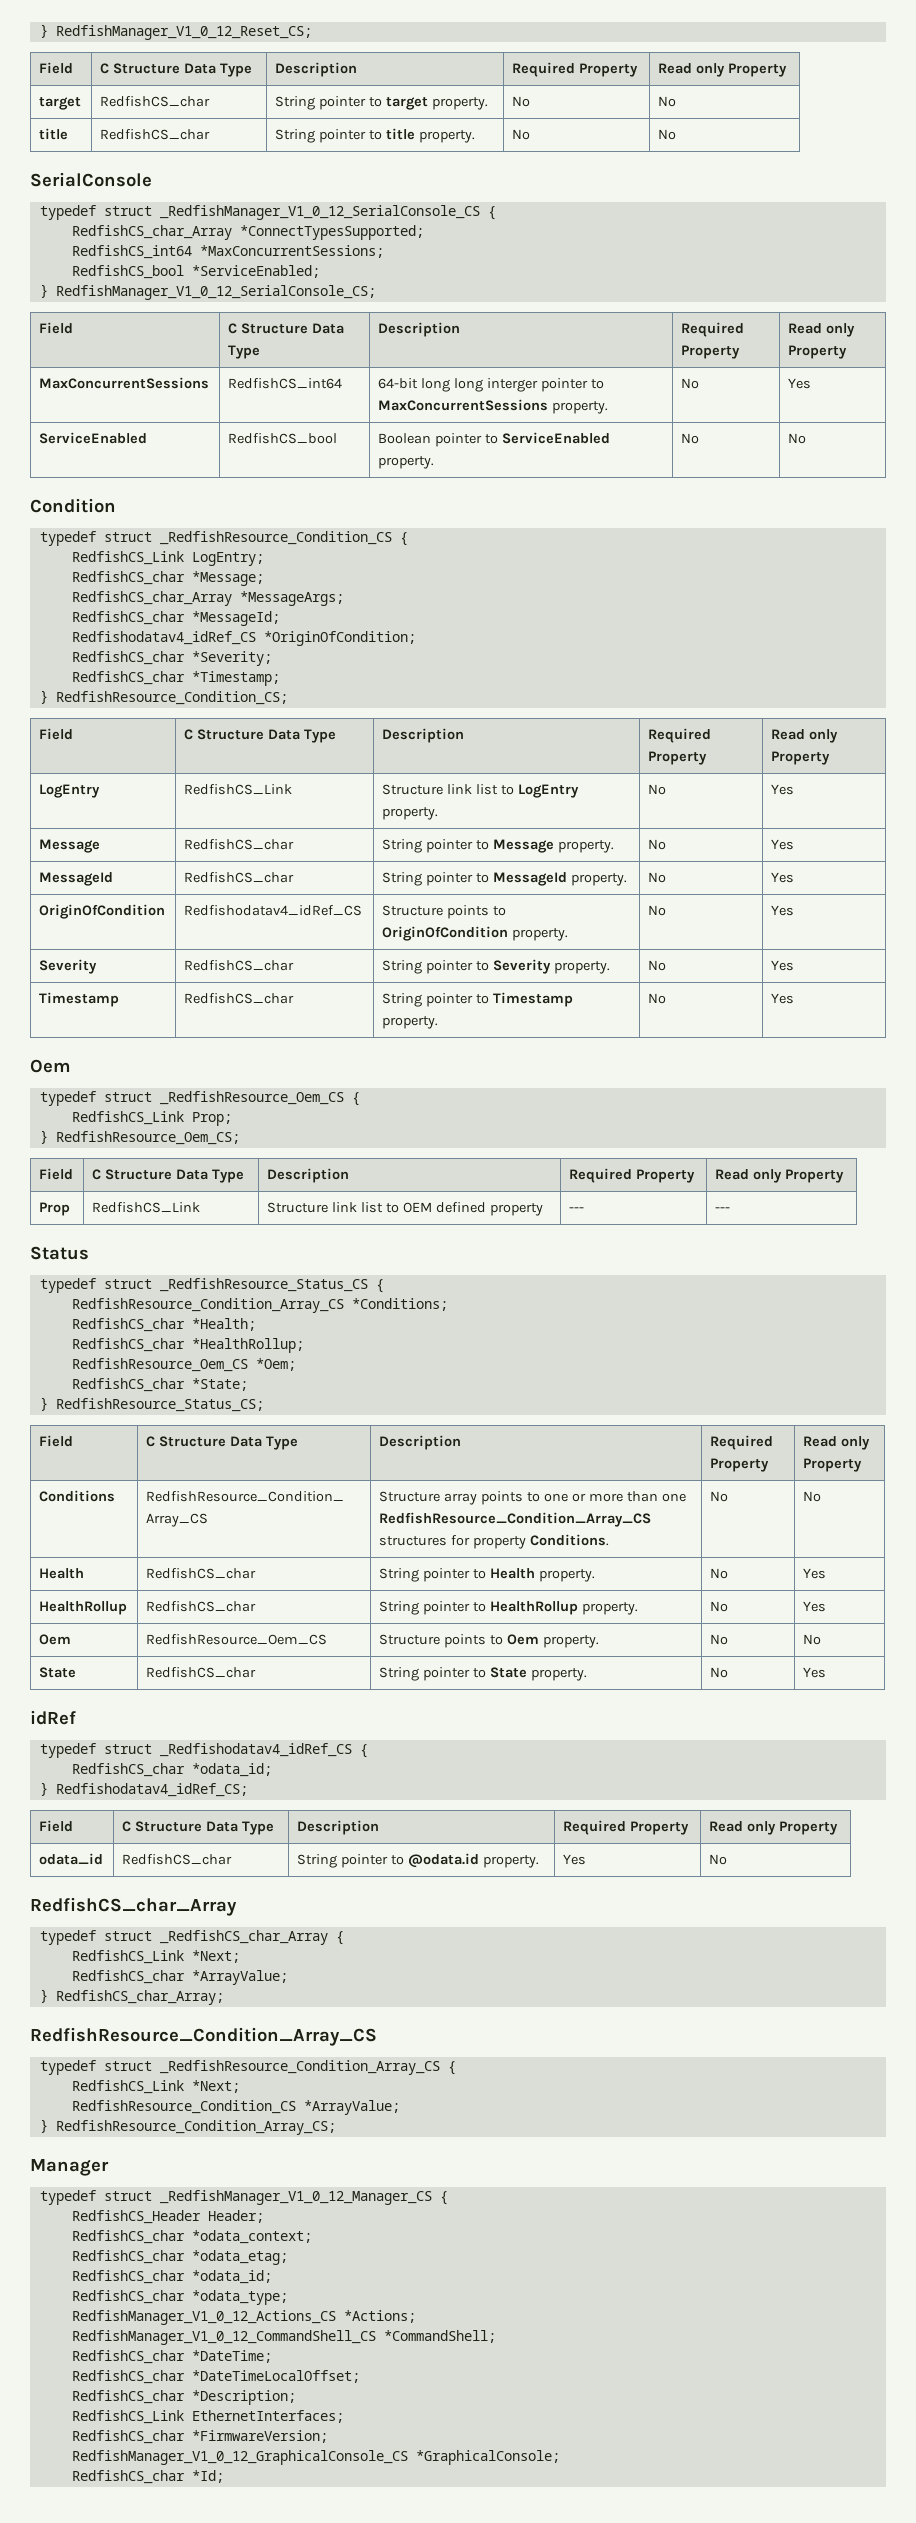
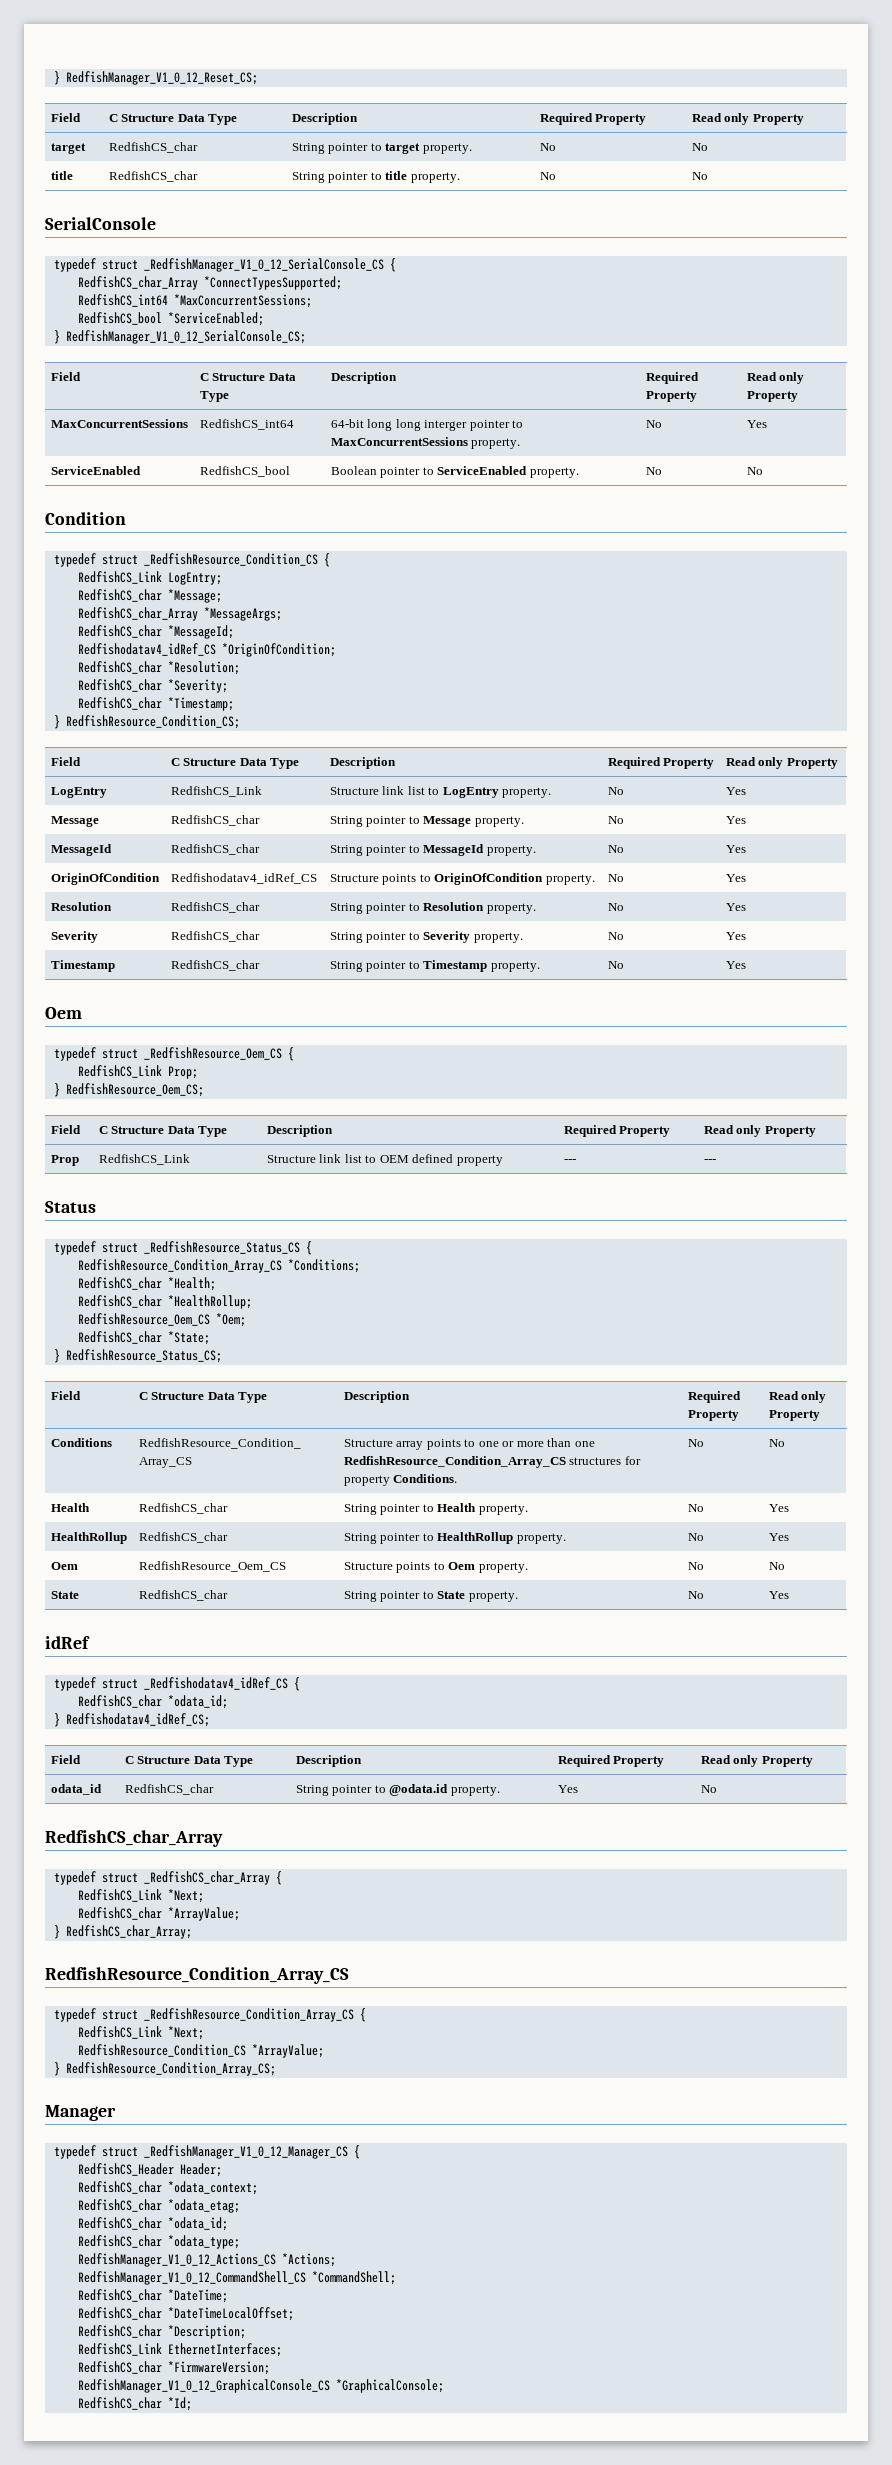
+ RedfishCS_char *Resolution;
+ Resolution | RedfishCS_char | String pointer to Resolution property. | No | Yes

